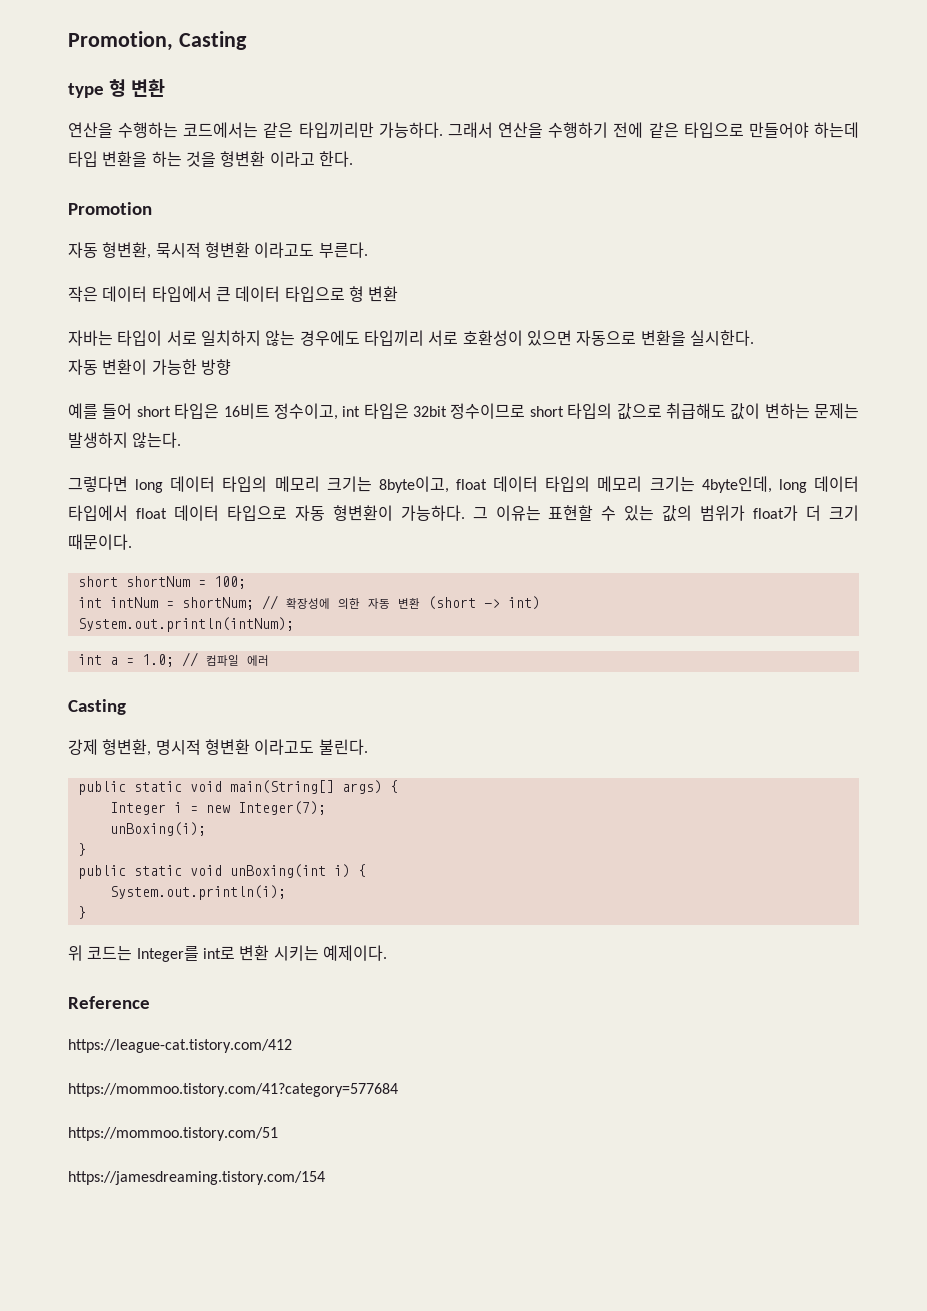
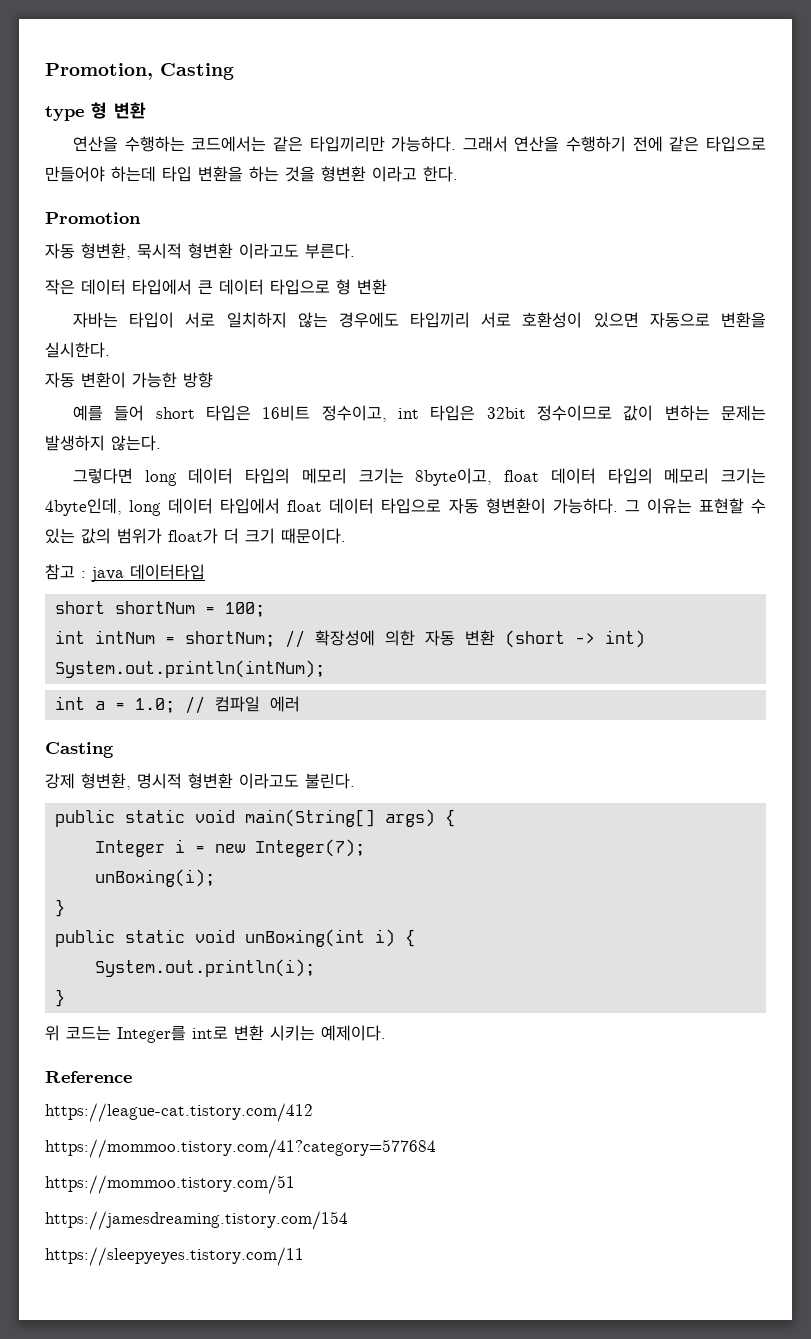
- 예를 들어 short 타입은 16비트 정수이고, int 타입은 32bit 정수이므로 short 타입의 값으로 취급해도 값이 변하는 문제는 발생하지 않는다.
+ 예를 들어 short 타입은 16비트 정수이고, int 타입은 32bit 정수이므로 값이 변하는 문제는 발생하지 않는다.
+ 참고 : java 데이터타입
+ https://sleepyeyes.tistory.com/11

